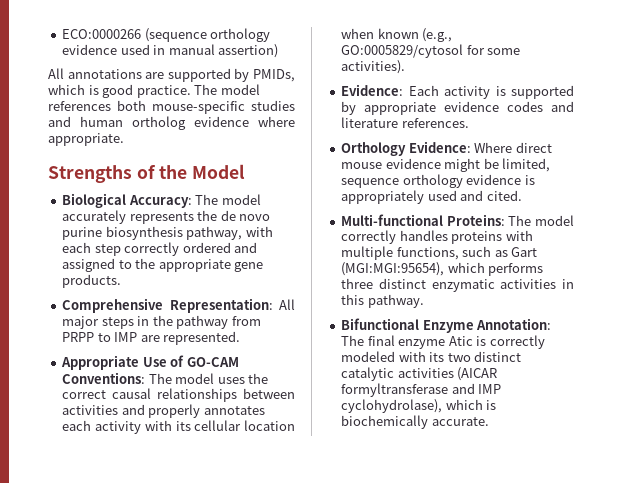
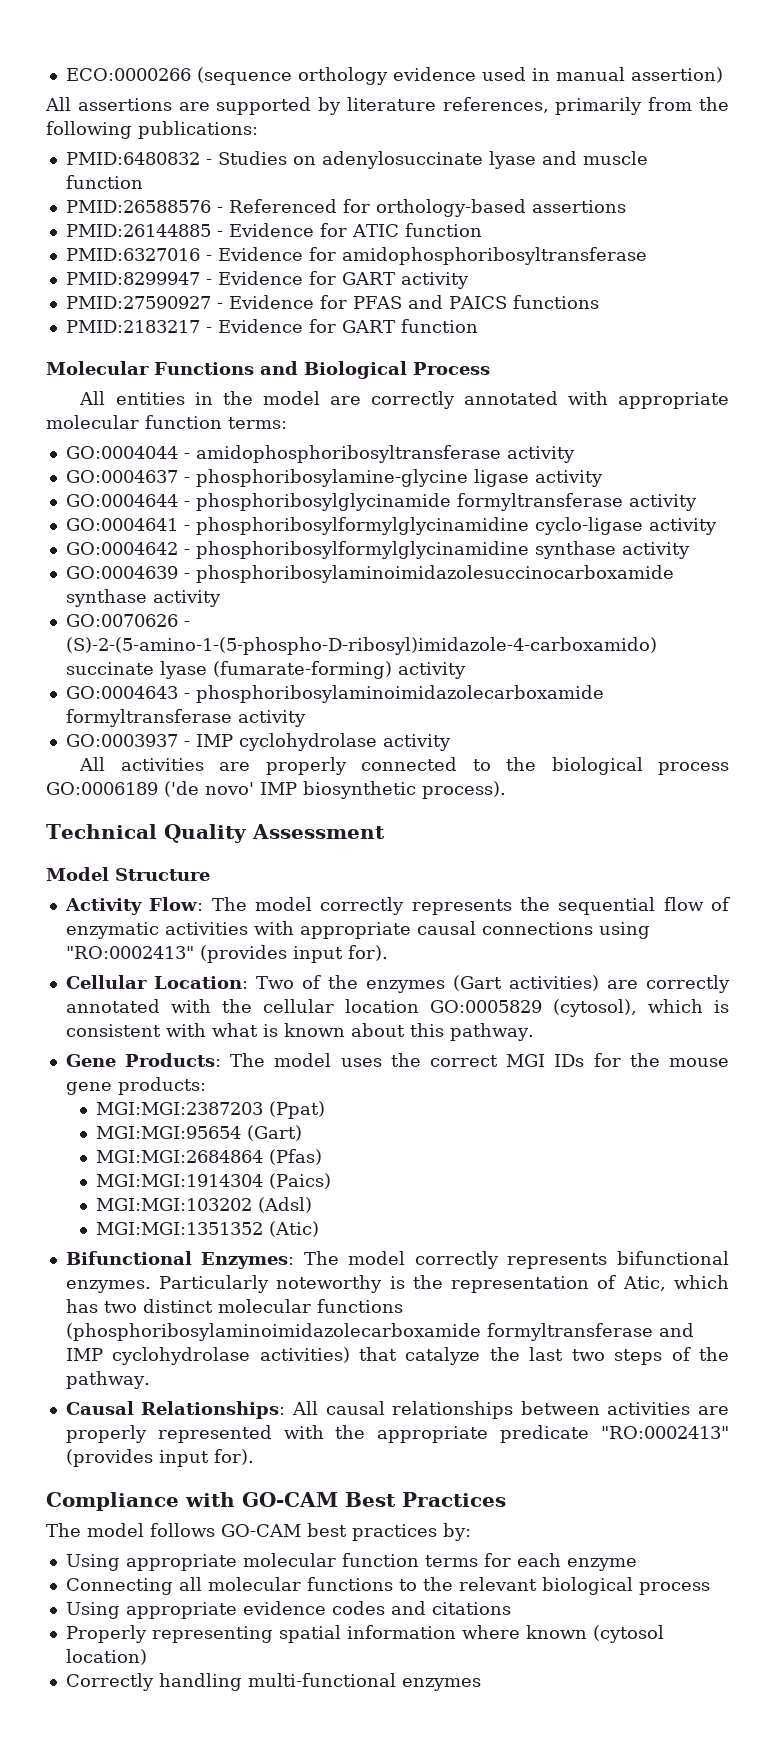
- All annotations are supported by PMIDs, which is good practice. The model references both mouse-specific studies and human ortholog evidence where appropriate.
- Strengths of the Model
- Biological Accuracy: The model accurately represents the de novo purine biosynthesis pathway, with each step correctly ordered and assigned to the appropriate gene products.
- Comprehensive Representation: All major steps in the pathway from PRPP to IMP are represented.
- Appropriate Use of GO-CAM Conventions: The model uses the correct causal relationships between activities and properly annotates each activity with its cellular location when known (e.g., GO:0005829/cytosol for some activities).
- Evidence: Each activity is supported by appropriate evidence codes and literature references.
- Orthology Evidence: Where direct mouse evidence might be limited, sequence orthology evidence is appropriately used and cited.
- Multi-functional Proteins: The model correctly handles proteins with multiple functions, such as Gart (MGI:MGI:95654), which performs three distinct enzymatic activities in this pathway.
- Bifunctional Enzyme Annotation: The final enzyme Atic is correctly modeled with its two distinct catalytic activities (AICAR formyltransferase and IMP cyclohydrolase), which is biochemically accurate.
+ All assertions are supported by literature references, primarily from the following publications:
+ PMID:6480832 - Studies on adenylosuccinate lyase and muscle function
+ PMID:26588576 - Referenced for orthology-based assertions
+ PMID:26144885 - Evidence for ATIC function
+ PMID:6327016 - Evidence for amidophosphoribosyltransferase
+ PMID:8299947 - Evidence for GART activity
+ PMID:27590927 - Evidence for PFAS and PAICS functions
+ PMID:2183217 - Evidence for GART function
+ Molecular Functions and Biological Process
+ All entities in the model are correctly annotated with appropriate molecular function terms:
+ GO:0004044 - amidophosphoribosyltransferase activity
+ GO:0004637 - phosphoribosylamine-glycine ligase activity
+ GO:0004644 - phosphoribosylglycinamide formyltransferase activity
+ GO:0004641 - phosphoribosylformylglycinamidine cyclo-ligase activity
+ GO:0004642 - phosphoribosylformylglycinamidine synthase activity
+ GO:0004639 - phosphoribosylaminoimidazolesuccinocarboxamide synthase activity
+ GO:0070626 - (S)-2-(5-amino-1-(5-phospho-D-ribosyl)imidazole-4-carboxamido) succinate lyase (fumarate-forming) activity
+ GO:0004643 - phosphoribosylaminoimidazolecarboxamide formyltransferase activity
+ GO:0003937 - IMP cyclohydrolase activity
+ All activities are properly connected to the biological process GO:0006189 ('de novo' IMP biosynthetic process).
+ Technical Quality Assessment
+ Model Structure
+ Activity Flow: The model correctly represents the sequential flow of enzymatic activities with appropriate causal connections using "RO:0002413" (provides input for).
+ Cellular Location: Two of the enzymes (Gart activities) are correctly annotated with the cellular location GO:0005829 (cytosol), which is consistent with what is known about this pathway.
+ Gene Products: The model uses the correct MGI IDs for the mouse gene products:
+ MGI:MGI:2387203 (Ppat)
+ MGI:MGI:95654 (Gart)
+ MGI:MGI:2684864 (Pfas)
+ MGI:MGI:1914304 (Paics)
+ MGI:MGI:103202 (Adsl)
+ MGI:MGI:1351352 (Atic)
+ Bifunctional Enzymes: The model correctly represents bifunctional enzymes. Particularly noteworthy is the representation of Atic, which has two distinct molecular functions (phosphoribosylaminoimidazolecarboxamide formyltransferase and IMP cyclohydrolase activities) that catalyze the last two steps of the pathway.
+ Causal Relationships: All causal relationships between activities are properly represented with the appropriate predicate "RO:0002413" (provides input for).
+ Compliance with GO-CAM Best Practices
+ The model follows GO-CAM best practices by:
+ Using appropriate molecular function terms for each enzyme
+ Connecting all molecular functions to the relevant biological process
+ Using appropriate evidence codes and citations
+ Properly representing spatial information where known (cytosol location)
+ Correctly handling multi-functional enzymes

